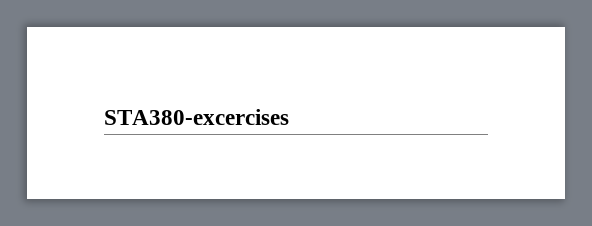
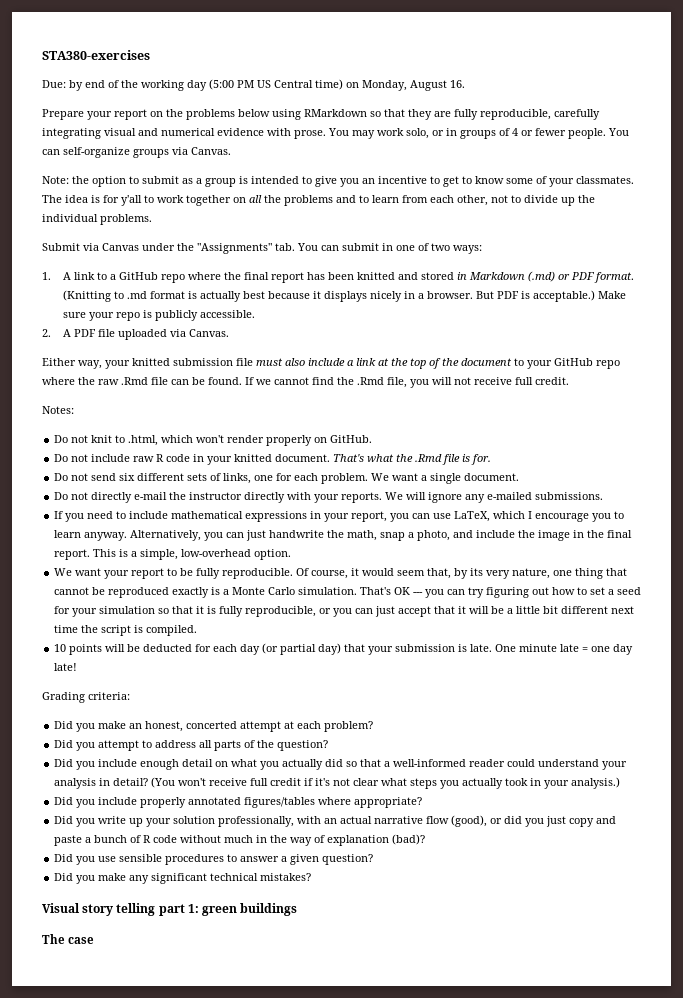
- STA380-excercises
+ STA380-exercises
+ Due: by end of the working day (5:00 PM US Central time) on Monday, August 16.
+ Prepare your report on the problems below using RMarkdown so that they are fully reproducible, carefully integrating visual and numerical evidence with prose. You may work solo, or in groups of 4 or fewer people. You can self-organize groups via Canvas.
+ Note: the option to submit as a group is intended to give you an incentive to get to know some of your classmates. The idea is for y'all to work together on all the problems and to learn from each other, not to divide up the individual problems.
+ Submit via Canvas under the "Assignments" tab. You can submit in one of two ways:
+ 1. A link to a GitHub repo where the final report has been knitted and stored in Markdown (.md) or PDF format. (Knitting to .md format is actually best because it displays nicely in a browser. But PDF is acceptable.) Make sure your repo is publicly accessible.
+ 2. A PDF file uploaded via Canvas.
+ Either way, your knitted submission file must also include a link at the top of the document to your GitHub repo where the raw .Rmd file can be found. If we cannot find the .Rmd file, you will not receive full credit.
+ Notes:
+ Do not knit to .html, which won't render properly on GitHub.
+ Do not include raw R code in your knitted document. That's what the .Rmd file is for.
+ Do not send six different sets of links, one for each problem. We want a single document.
+ Do not directly e-mail the instructor directly with your reports. We will ignore any e-mailed submissions.
+ If you need to include mathematical expressions in your report, you can use LaTeX, which I encourage you to learn anyway. Alternatively, you can just handwrite the math, snap a photo, and include the image in the final report. This is a simple, low-overhead option.
+ We want your report to be fully reproducible. Of course, it would seem that, by its very nature, one thing that cannot be reproduced exactly is a Monte Carlo simulation. That's OK --- you can try figuring out how to set a seed for your simulation so that it is fully reproducible, or you can just accept that it will be a little bit different next time the script is compiled.
+ 10 points will be deducted for each day (or partial day) that your submission is late. One minute late = one day late!
+ Grading criteria:
+ Did you make an honest, concerted attempt at each problem?
+ Did you attempt to address all parts of the question?
+ Did you include enough detail on what you actually did so that a well-informed reader could understand your analysis in detail? (You won't receive full credit if it's not clear what steps you actually took in your analysis.)
+ Did you include properly annotated figures/tables where appropriate?
+ Did you write up your solution professionally, with an actual narrative flow (good), or did you just copy and paste a bunch of R code without much in the way of explanation (bad)?
+ Did you use sensible procedures to answer a given question?
+ Did you make any significant technical mistakes?
+ Visual story telling part 1: green buildings
+ The case

